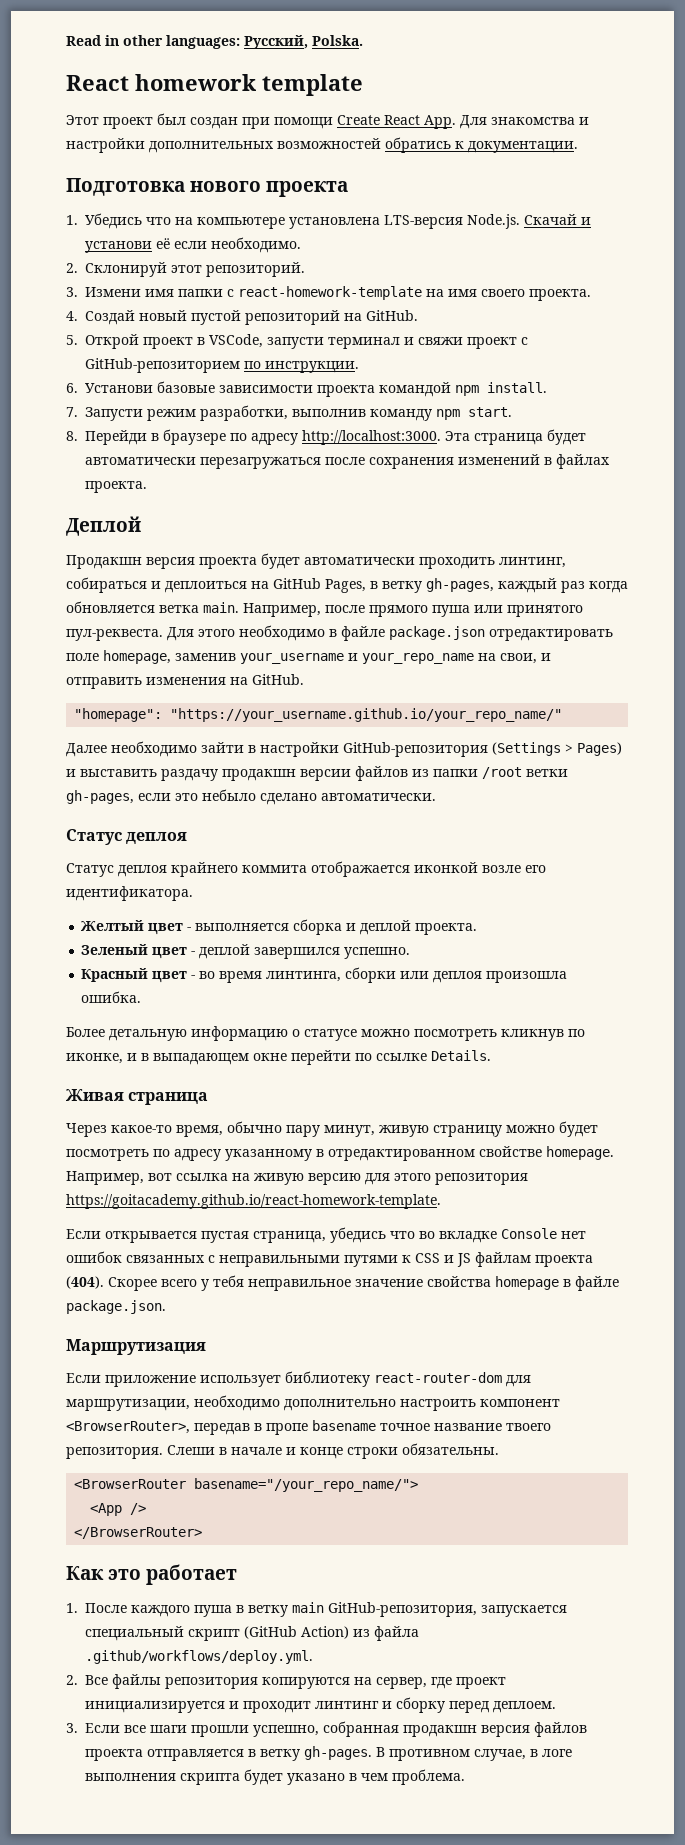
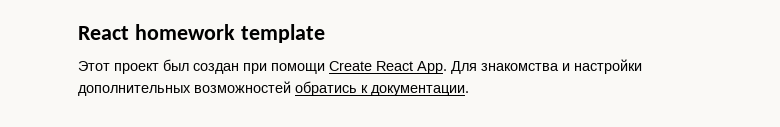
- Read in other languages: Русский, Polska.
- Подготовка нового проекта
- 1. Убедись что на компьютере установлена LTS-версия Node.js. Скачай и установи её если необходимо.
- 2. Склонируй этот репозиторий.
- 3. Измени имя папки с react-homework-template на имя своего проекта.
- 4. Создай новый пустой репозиторий на GitHub.
- 5. Открой проект в VSCode, запусти терминал и свяжи проект с GitHub-репозиторием по инструкции.
- 6. Установи базовые зависимости проекта командой npm install.
- 7. Запусти режим разработки, выполнив команду npm start.
- 8. Перейди в браузере по адресу http://localhost:3000. Эта страница будет автоматически перезагружаться после сохранения изменений в файлах проекта.
- Деплой
- Продакшн версия проекта будет автоматически проходить линтинг, собираться и деплоиться на GitHub Pages, в ветку gh-pages, каждый раз когда обновляется ветка main. Например, после прямого пуша или принятого пул-реквеста. Для этого необходимо в файле package.json отредактировать поле homepage, заменив your_username и your_repo_name на свои, и отправить изменения на GitHub.
- "homepage": "https://your_username.github.io/your_repo_name/"
- Далее необходимо зайти в настройки GitHub-репозитория (Settings > Pages) и выставить раздачу продакшн версии файлов из папки /root ветки gh-pages, если это небыло сделано автоматически.
- Статус деплоя
- Статус деплоя крайнего коммита отображается иконкой возле его идентификатора.
- Желтый цвет - выполняется сборка и деплой проекта.
- Зеленый цвет - деплой завершился успешно.
- Красный цвет - во время линтинга, сборки или деплоя произошла ошибка.
- Более детальную информацию о статусе можно посмотреть кликнув по иконке, и в выпадающем окне перейти по ссылке Details.
- Живая страница
- Через какое-то время, обычно пару минут, живую страницу можно будет посмотреть по адресу указанному в отредактированном свойстве homepage. Например, вот ссылка на живую версию для этого репозитория https://goitacademy.github.io/react-homework-template.
- Если открывается пустая страница, убедись что во вкладке Console нет ошибок связанных с неправильными путями к CSS и JS файлам проекта (404). Скорее всего у тебя неправильное значение свойства homepage в файле package.json.
- Маршрутизация
- Если приложение использует библиотеку react-router-dom для маршрутизации, необходимо дополнительно настроить компонент <BrowserRouter>, передав в пропе basename точное название твоего репозитория. Слеши в начале и конце строки обязательны.
- <BrowserRouter basename="/your_repo_name/">
- <App />
- </BrowserRouter>
- Как это работает
- 1. После каждого пуша в ветку main GitHub-репозитория, запускается специальный скрипт (GitHub Action) из файла .github/workflows/deploy.yml.
- 2. Все файлы репозитория копируются на сервер, где проект инициализируется и проходит линтинг и сборку перед деплоем.
- 3. Если все шаги прошли успешно, собранная продакшн версия файлов проекта отправляется в ветку gh-pages. В противном случае, в логе выполнения скрипта будет указано в чем проблема.

